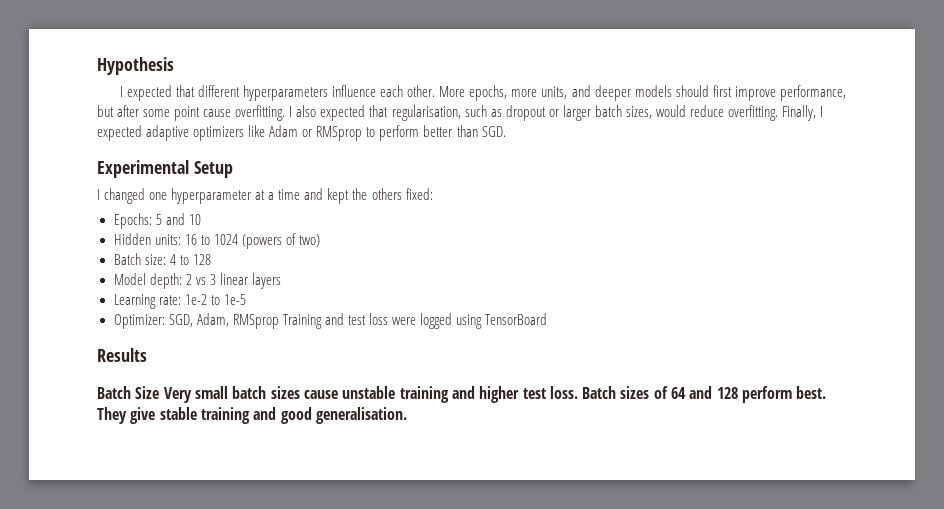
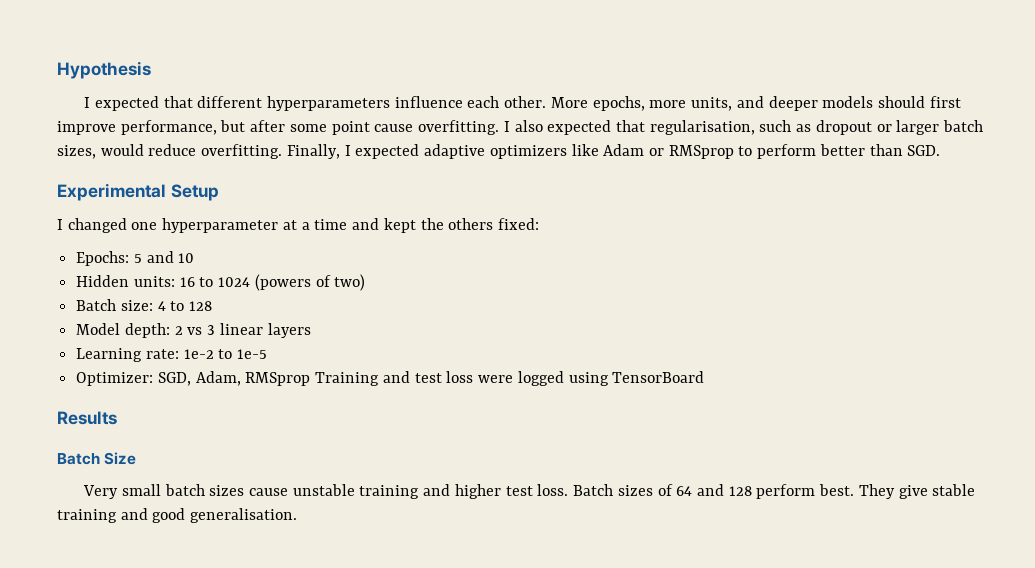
- Batch Size Very small batch sizes cause unstable training and higher test loss.
+ Batch Size
+ Very small batch sizes cause unstable training and higher test loss.

